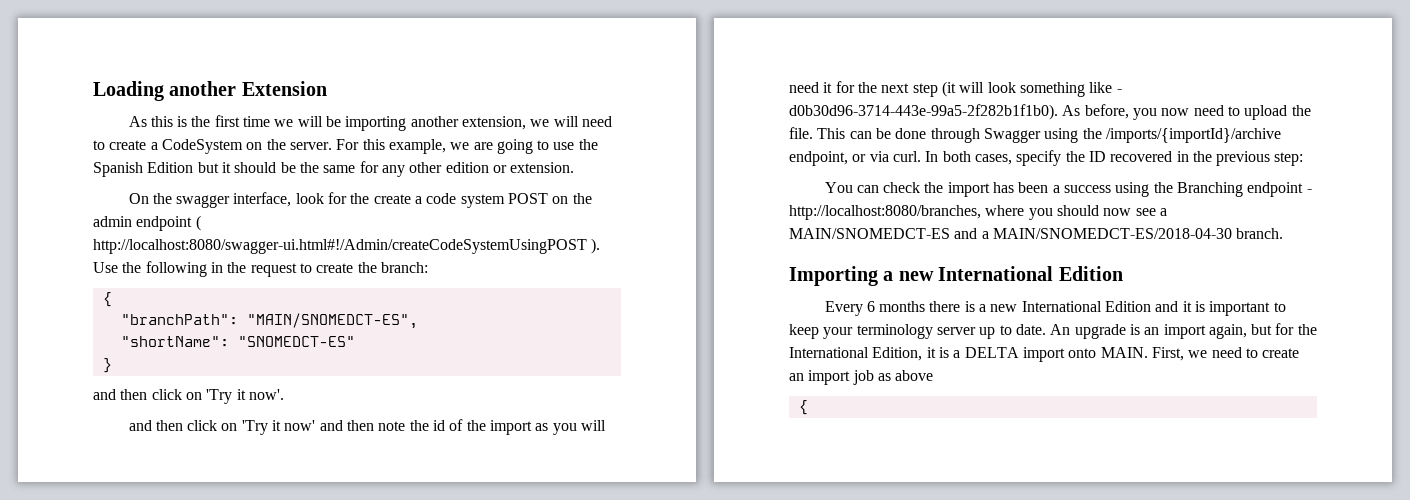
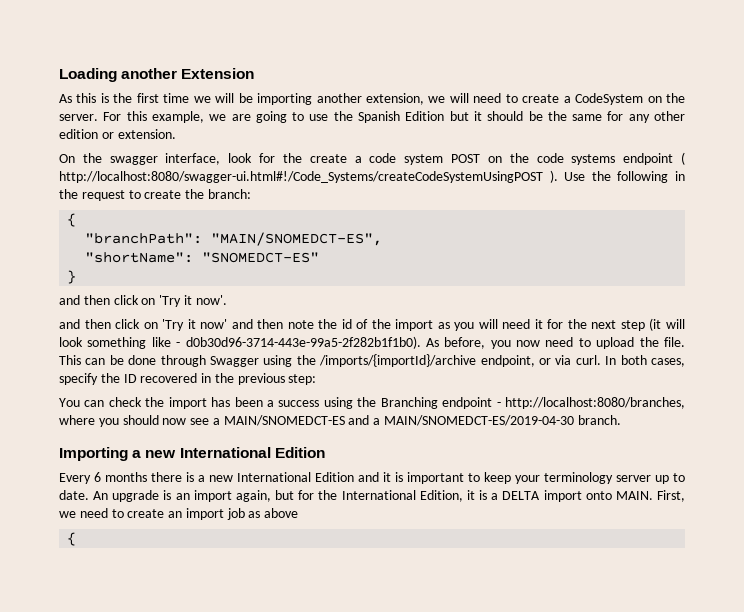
- On the swagger interface, look for the create a code system POST on the admin endpoint ( http://localhost:8080/swagger-ui.html#!/Admin/createCodeSystemUsingPOST ).
+ On the swagger interface, look for the create a code system POST on the code systems endpoint ( http://localhost:8080/swagger-ui.html#!/Code_Systems/createCodeSystemUsingPOST ).
- You can check the import has been a success using the Branching endpoint - http://localhost:8080/branches, where you should now see a MAIN/SNOMEDCT-ES and a MAIN/SNOMEDCT-ES/2018-04-30 branch.
+ You can check the import has been a success using the Branching endpoint - http://localhost:8080/branches, where you should now see a MAIN/SNOMEDCT-ES and a MAIN/SNOMEDCT-ES/2019-04-30 branch.

